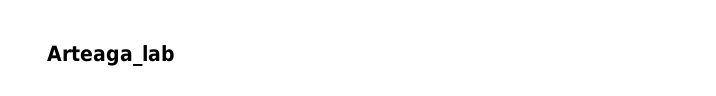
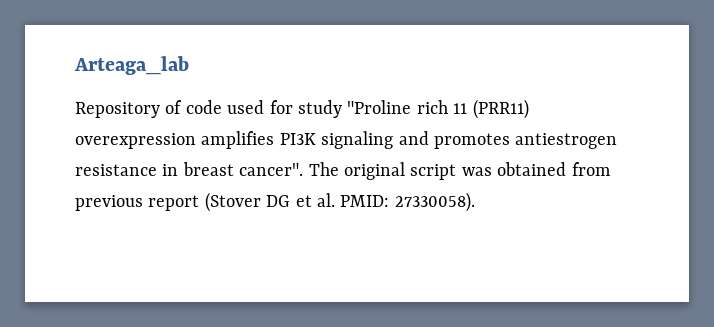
+ Repository of code used for study "Proline rich 11 (PRR11) overexpression amplifies PI3K signaling and promotes antiestrogen resistance in breast cancer". The original script was obtained from previous report (Stover DG et al. PMID: 27330058).

